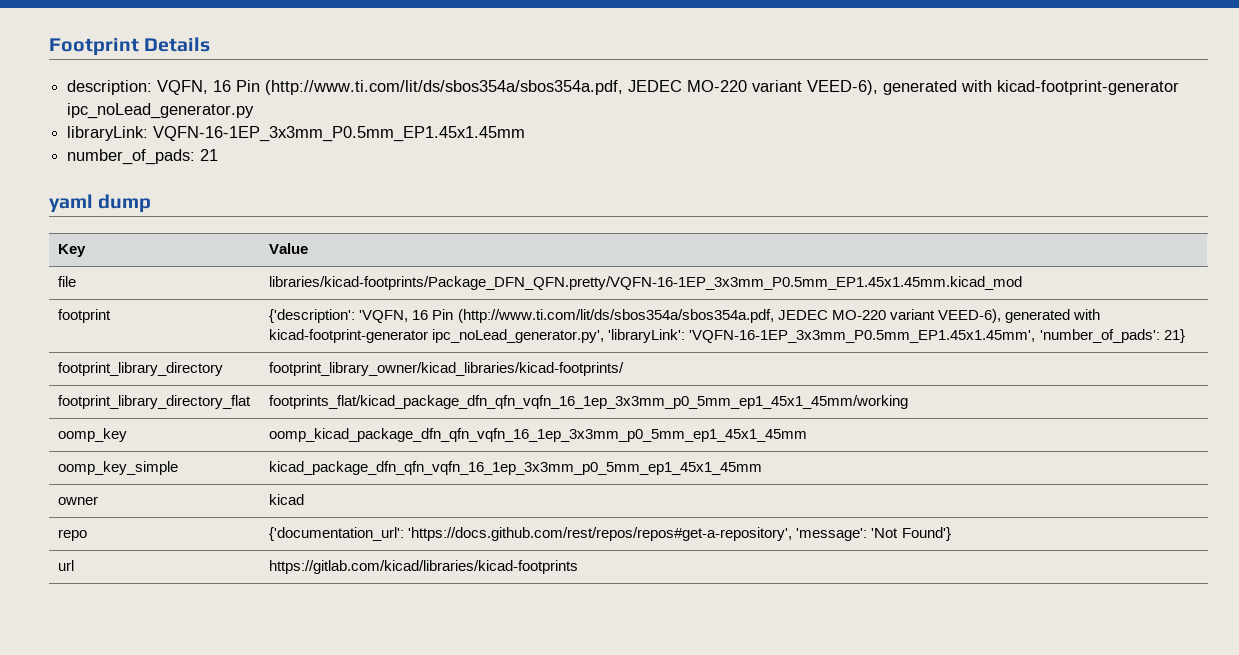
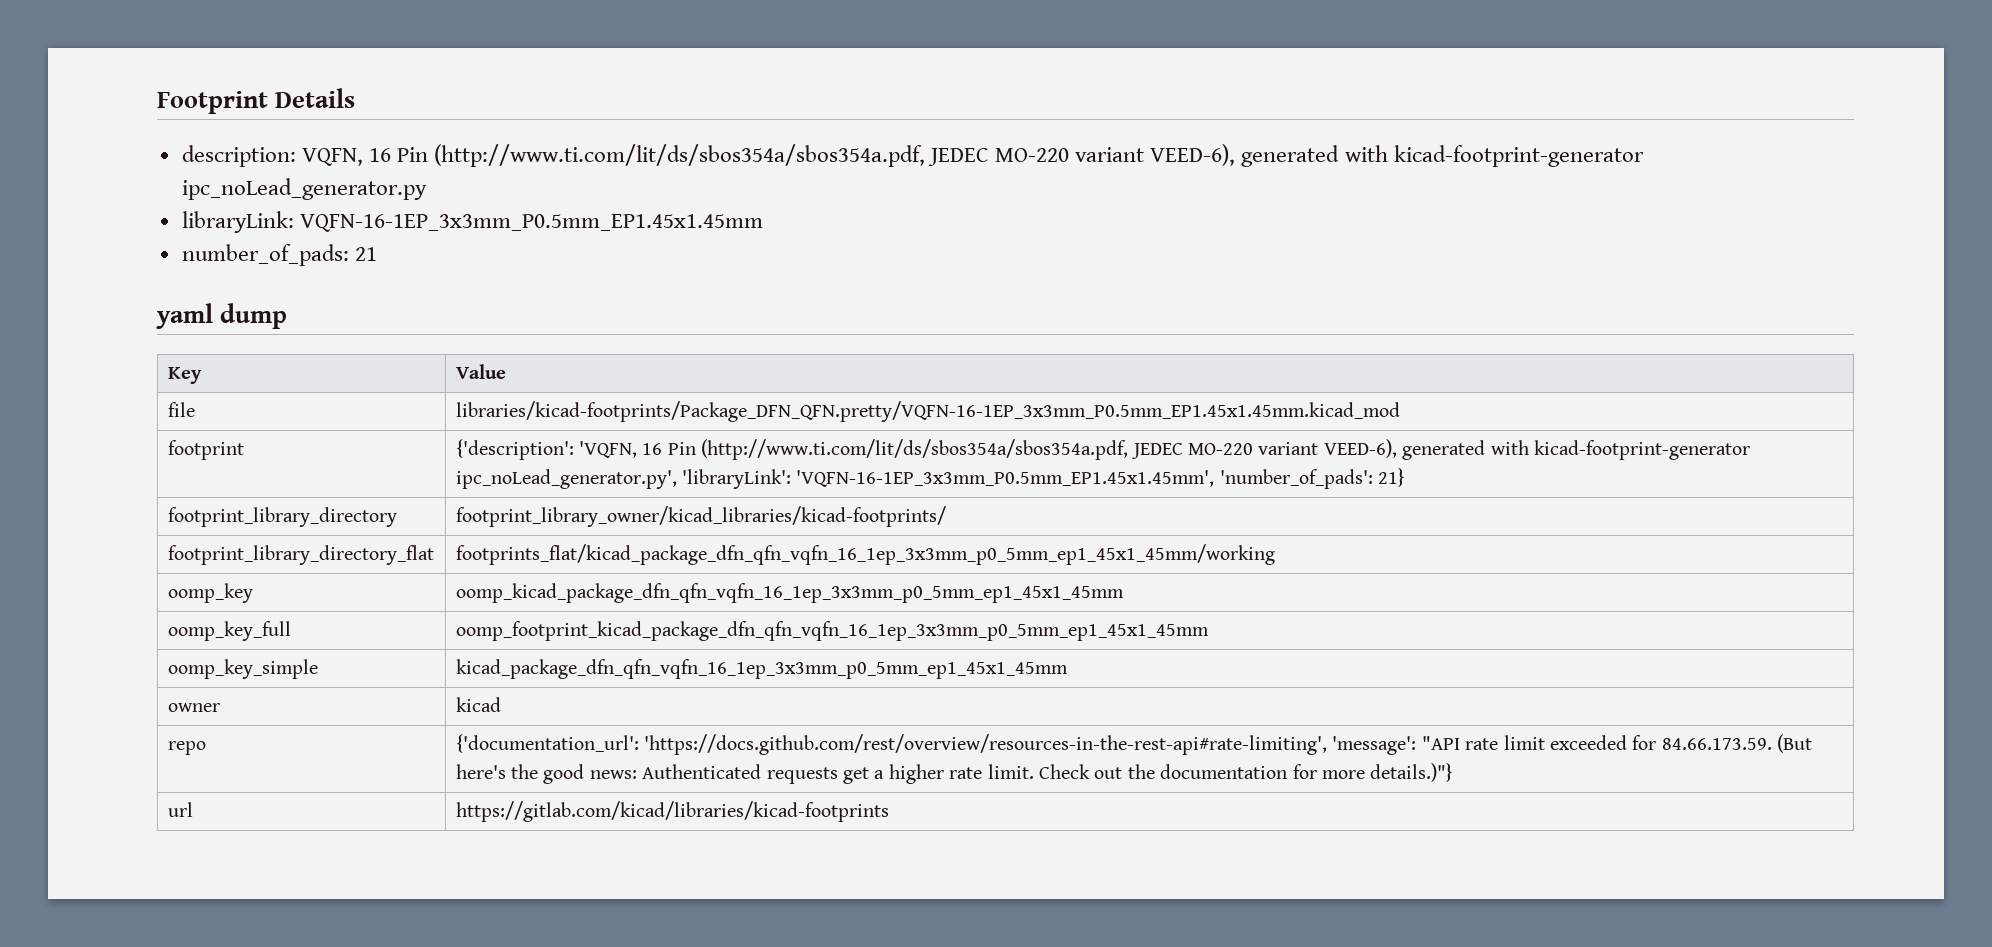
+ oomp_key_full | oomp_footprint_kicad_package_dfn_qfn_vqfn_16_1ep_3x3mm_p0_5mm_ep1_45x1_45mm
- repo | {'documentation_url': 'https://docs.github.com/rest/repos/repos#get-a-repository', 'message': 'Not Found'}
+ repo | {'documentation_url': 'https://docs.github.com/rest/overview/resources-in-the-rest-api#rate-limiting', 'message': "API rate limit exceeded for 84.66.173.59. (But here's the good news: Authenticated requests get a higher rate limit. Check out the documentation for more details.)"}

